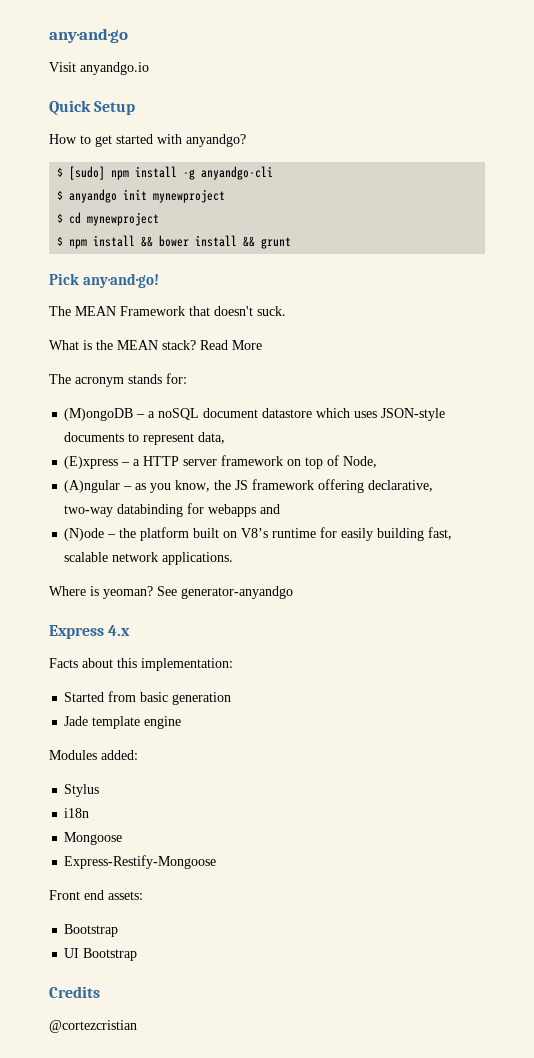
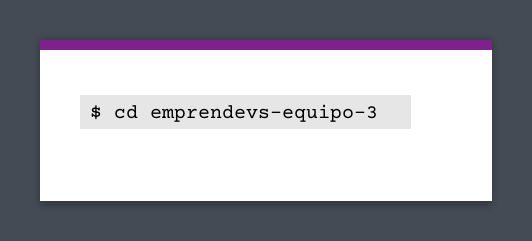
- any·and·go
- Visit anyandgo.io
- Quick Setup
- How to get started with anyandgo?
- $ [sudo] npm install -g anyandgo-cli
- $ anyandgo init mynewproject
- $ cd mynewproject
- $ npm install && bower install && grunt
- Pick any·and·go!
- The MEAN Framework that doesn't suck.
- What is the MEAN stack? Read More
- The acronym stands for:
- (M)ongoDB – a noSQL document datastore which uses JSON-style documents to represent data,
- (E)xpress – a HTTP server framework on top of Node,
- (A)ngular – as you know, the JS framework offering declarative, two-way databinding for webapps and
- (N)ode – the platform built on V8’s runtime for easily building fast, scalable network applications.
- Where is yeoman? See generator-anyandgo
- Express 4.x
- Facts about this implementation:
- Started from basic generation
- Jade template engine
- Modules added:
- Stylus
- i18n
- Mongoose
- Express-Restify-Mongoose
- Front end assets:
- Bootstrap
- UI Bootstrap
- Credits
- @cortezcristian
+ $ cd emprendevs-equipo-3

